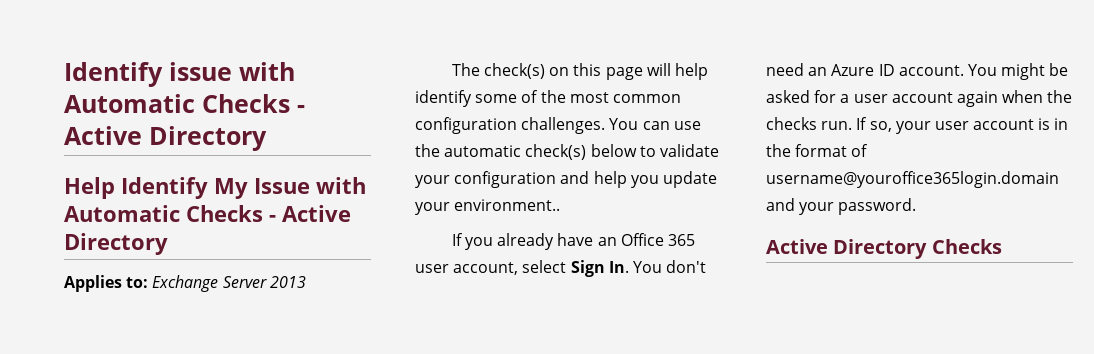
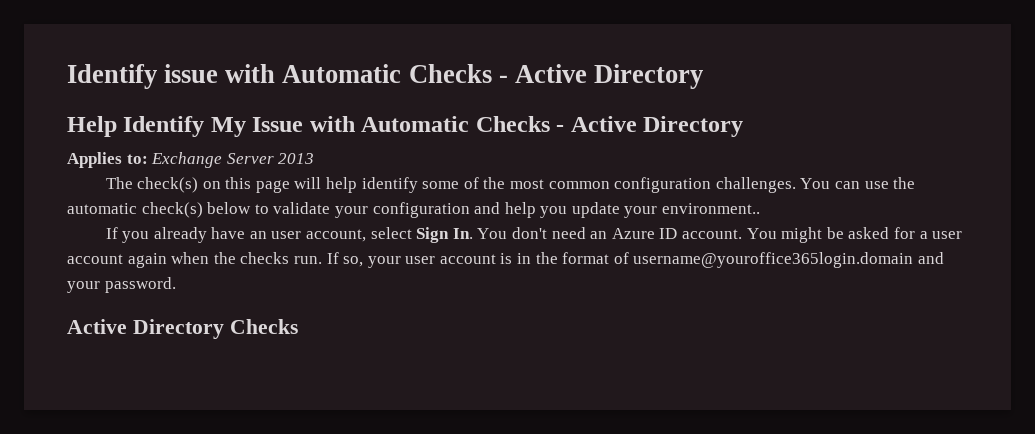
- If you already have an Office 365 user account, select Sign In. You don't need an Azure ID account.
+ If you already have an user account, select Sign In. You don't need an Azure ID account.

